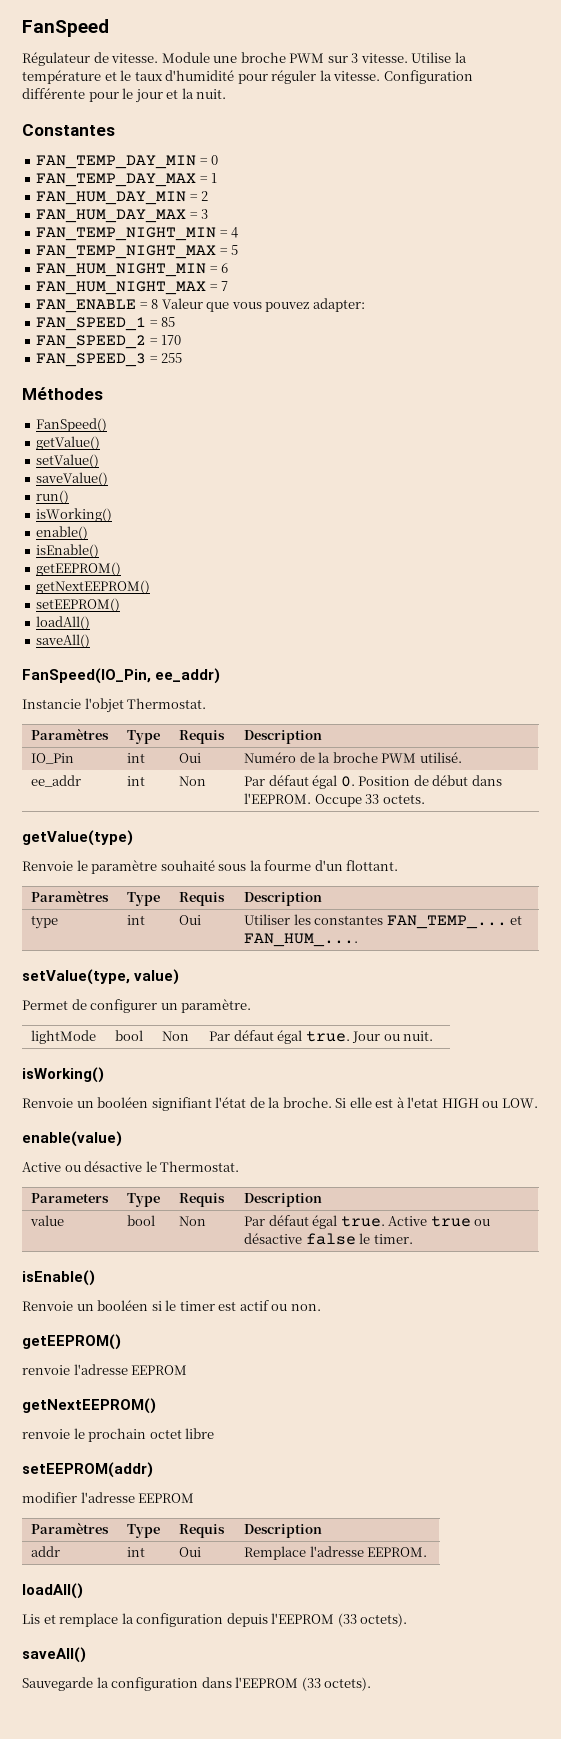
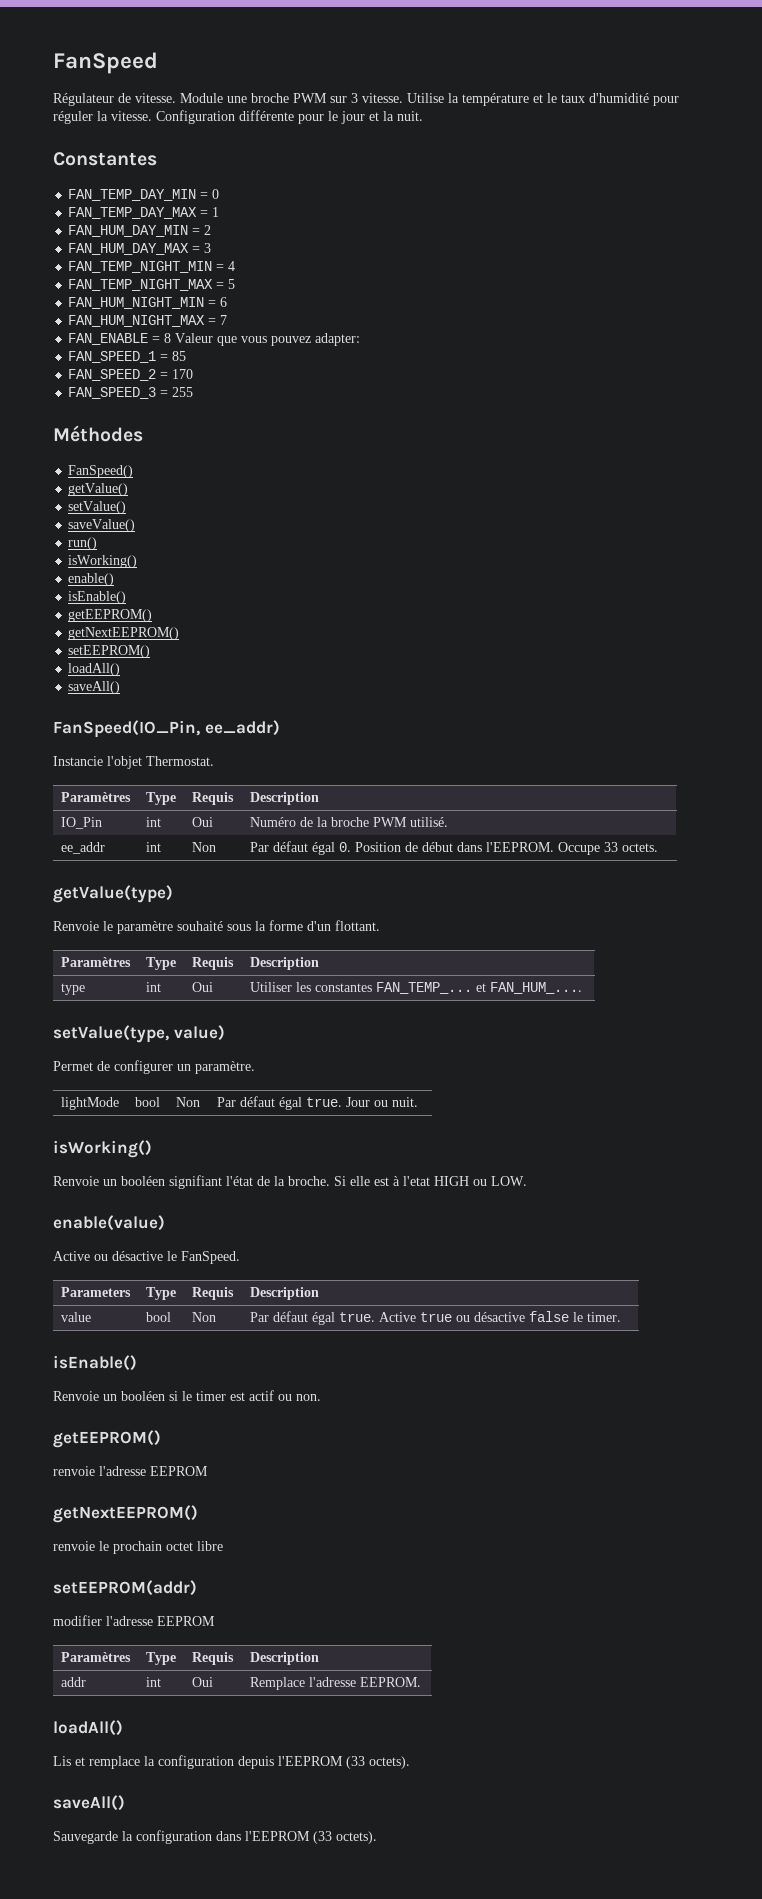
- Renvoie le paramètre souhaité sous la fourme d'un flottant.
+ Renvoie le paramètre souhaité sous la forme d'un flottant.
- Active ou désactive le Thermostat.
+ Active ou désactive le FanSpeed.

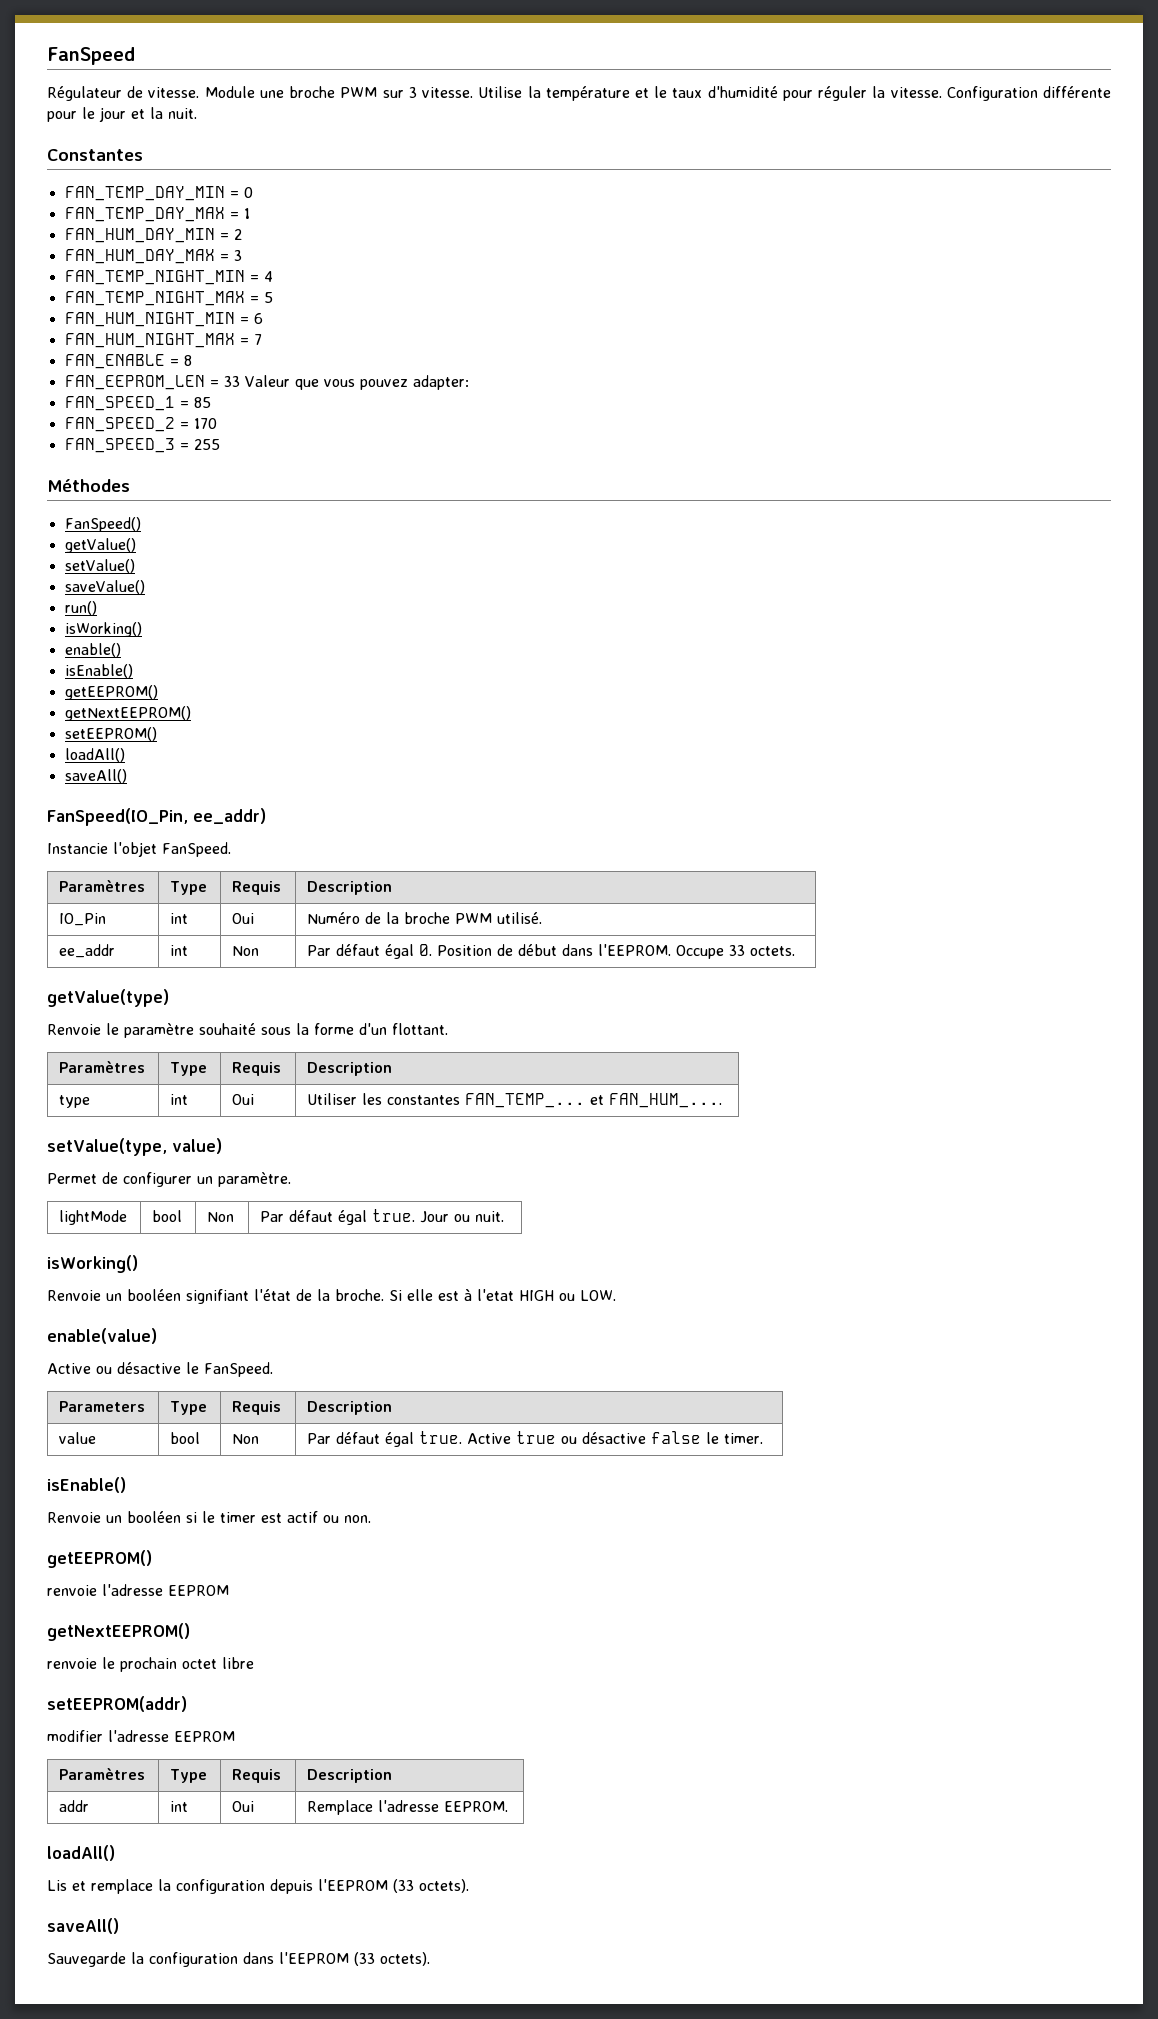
- FAN_ENABLE = 8 Valeur que vous pouvez adapter:
+ FAN_ENABLE = 8
+ FAN_EEPROM_LEN = 33 Valeur que vous pouvez adapter:
- Instancie l'objet Thermostat.
+ Instancie l'objet FanSpeed.

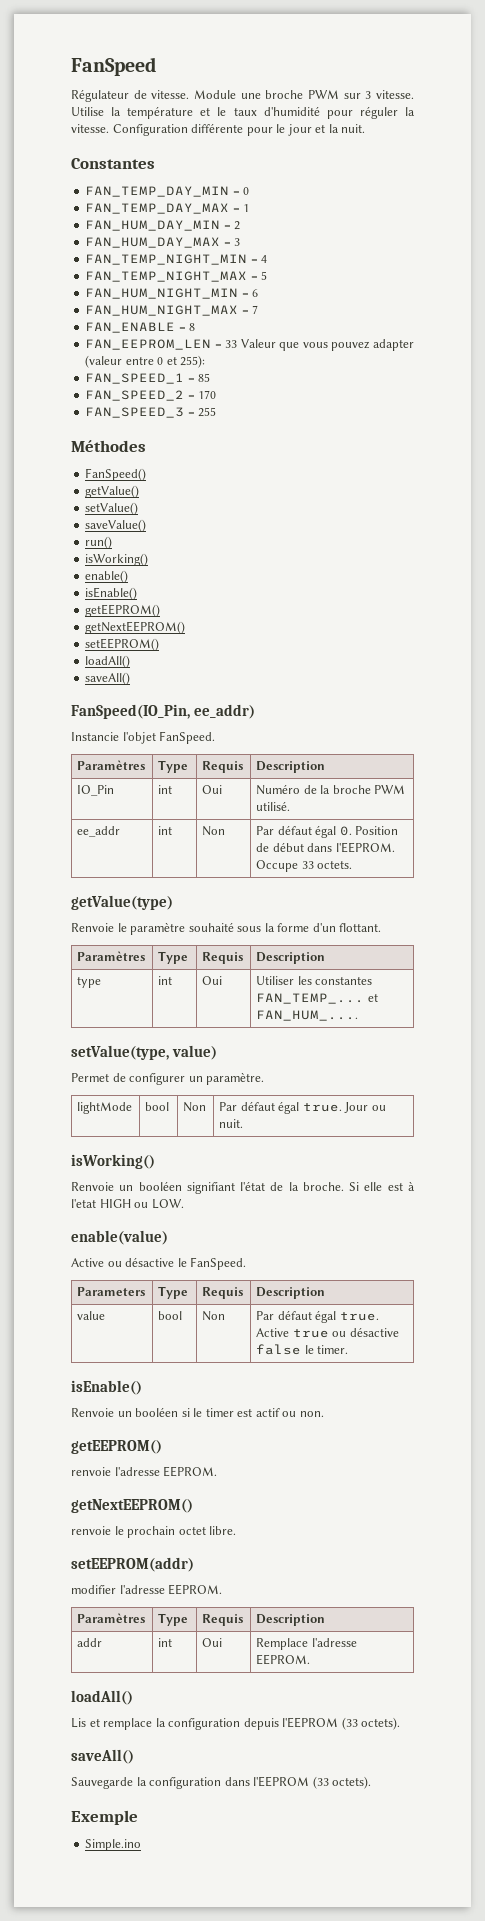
- FAN_EEPROM_LEN = 33 Valeur que vous pouvez adapter:
+ FAN_EEPROM_LEN = 33 Valeur que vous pouvez adapter (valeur entre 0 et 255):
- renvoie l'adresse EEPROM
+ renvoie l'adresse EEPROM.
- renvoie le prochain octet libre
+ renvoie le prochain octet libre.
- modifier l'adresse EEPROM
+ modifier l'adresse EEPROM.
+ Exemple
+ Simple.ino

